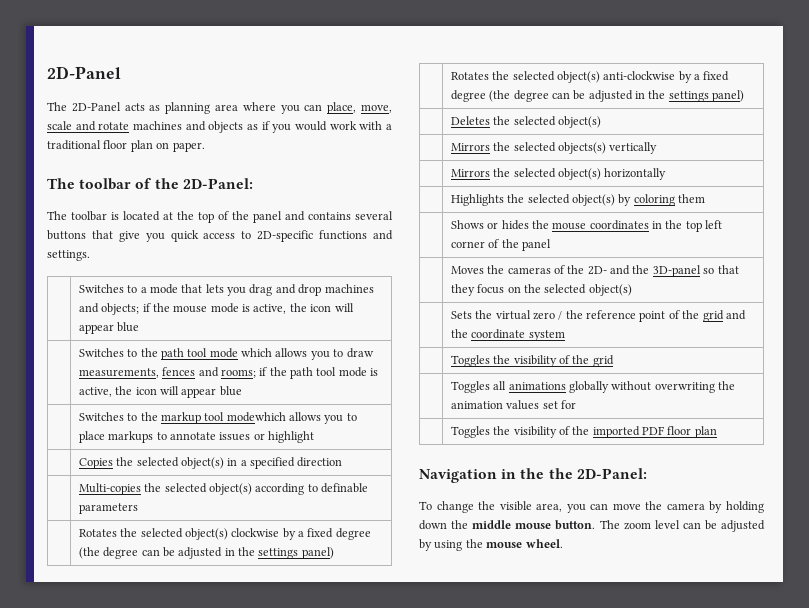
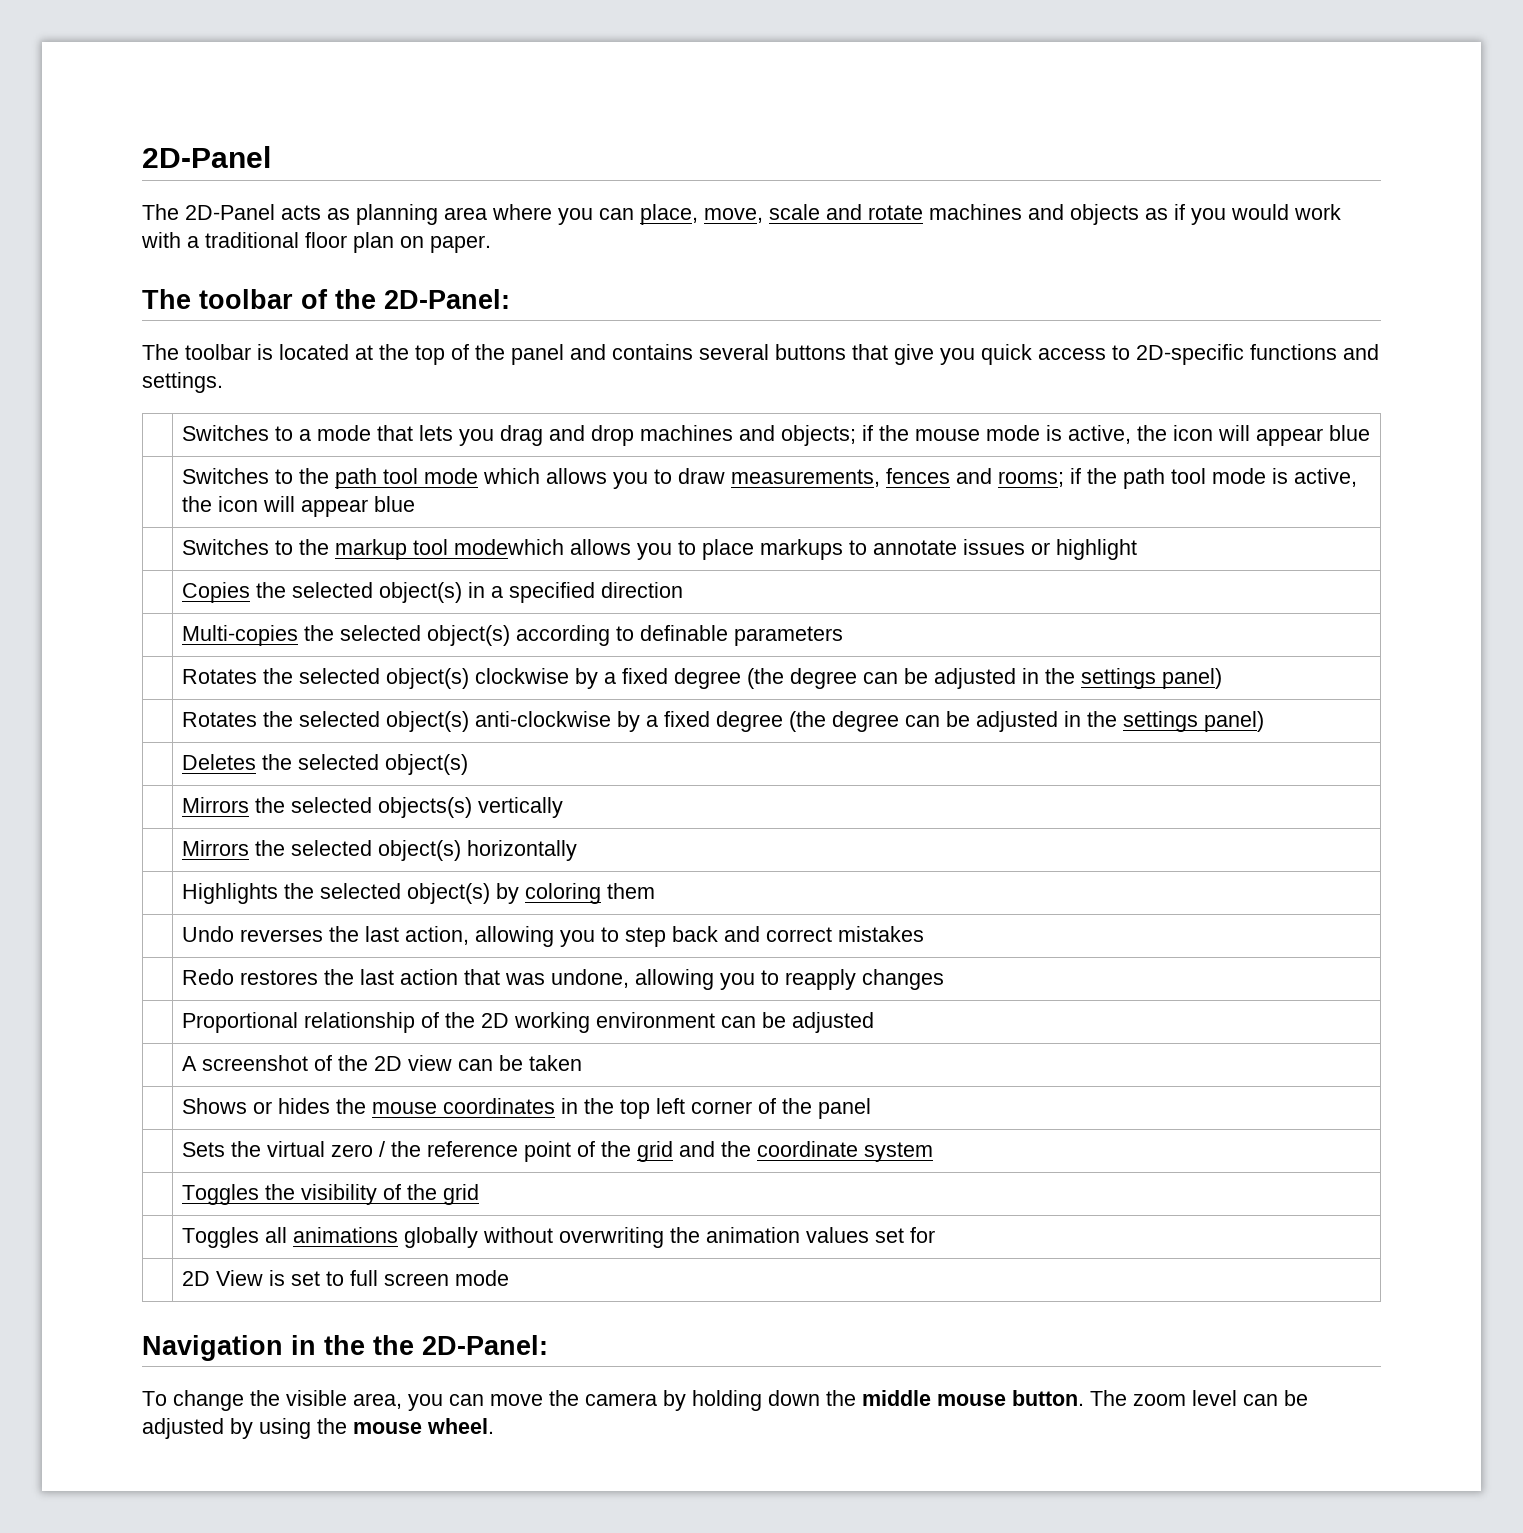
+ | Undo reverses the last action, allowing you to step back and correct mistakes
+ | Redo restores the last action that was undone, allowing you to reapply changes
+ | Proportional relationship of the 2D working environment can be adjusted
+ | A screenshot of the 2D view can be taken
- | Moves the cameras of the 2D- and the 3D-panel so that they focus on the selected object(s)
- | Toggles the visibility of the imported PDF floor plan
+ | 2D View is set to full screen mode

